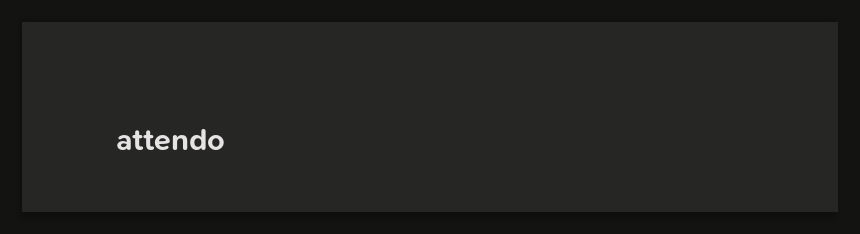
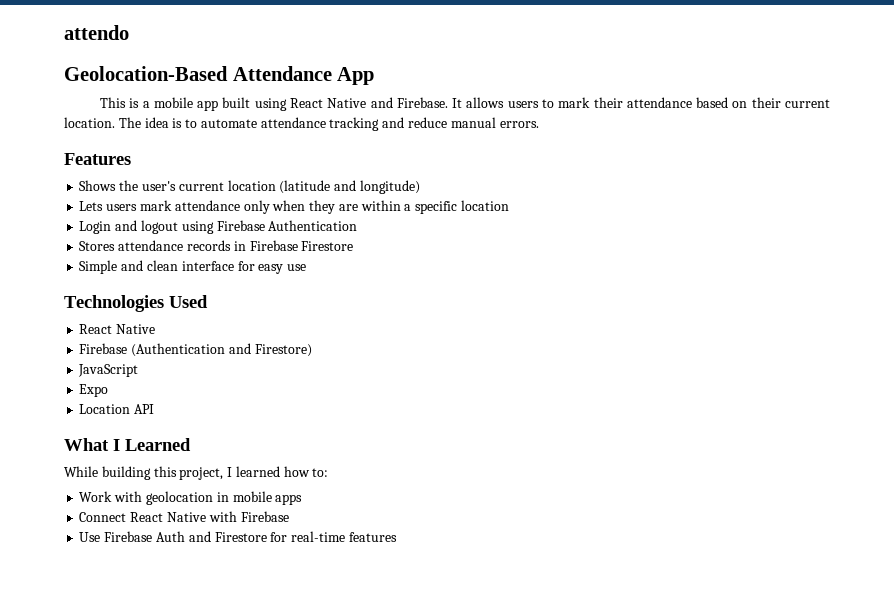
+ Geolocation-Based Attendance App
+ This is a mobile app built using React Native and Firebase. It allows users to mark their attendance based on their current location. The idea is to automate attendance tracking and reduce manual errors.
+ Features
+ Shows the user's current location (latitude and longitude)
+ Lets users mark attendance only when they are within a specific location
+ Login and logout using Firebase Authentication
+ Stores attendance records in Firebase Firestore
+ Simple and clean interface for easy use
+ Technologies Used
+ React Native
+ Firebase (Authentication and Firestore)
+ JavaScript
+ Expo
+ Location API
+ What I Learned
+ While building this project, I learned how to:
+ Work with geolocation in mobile apps
+ Connect React Native with Firebase
+ Use Firebase Auth and Firestore for real-time features

